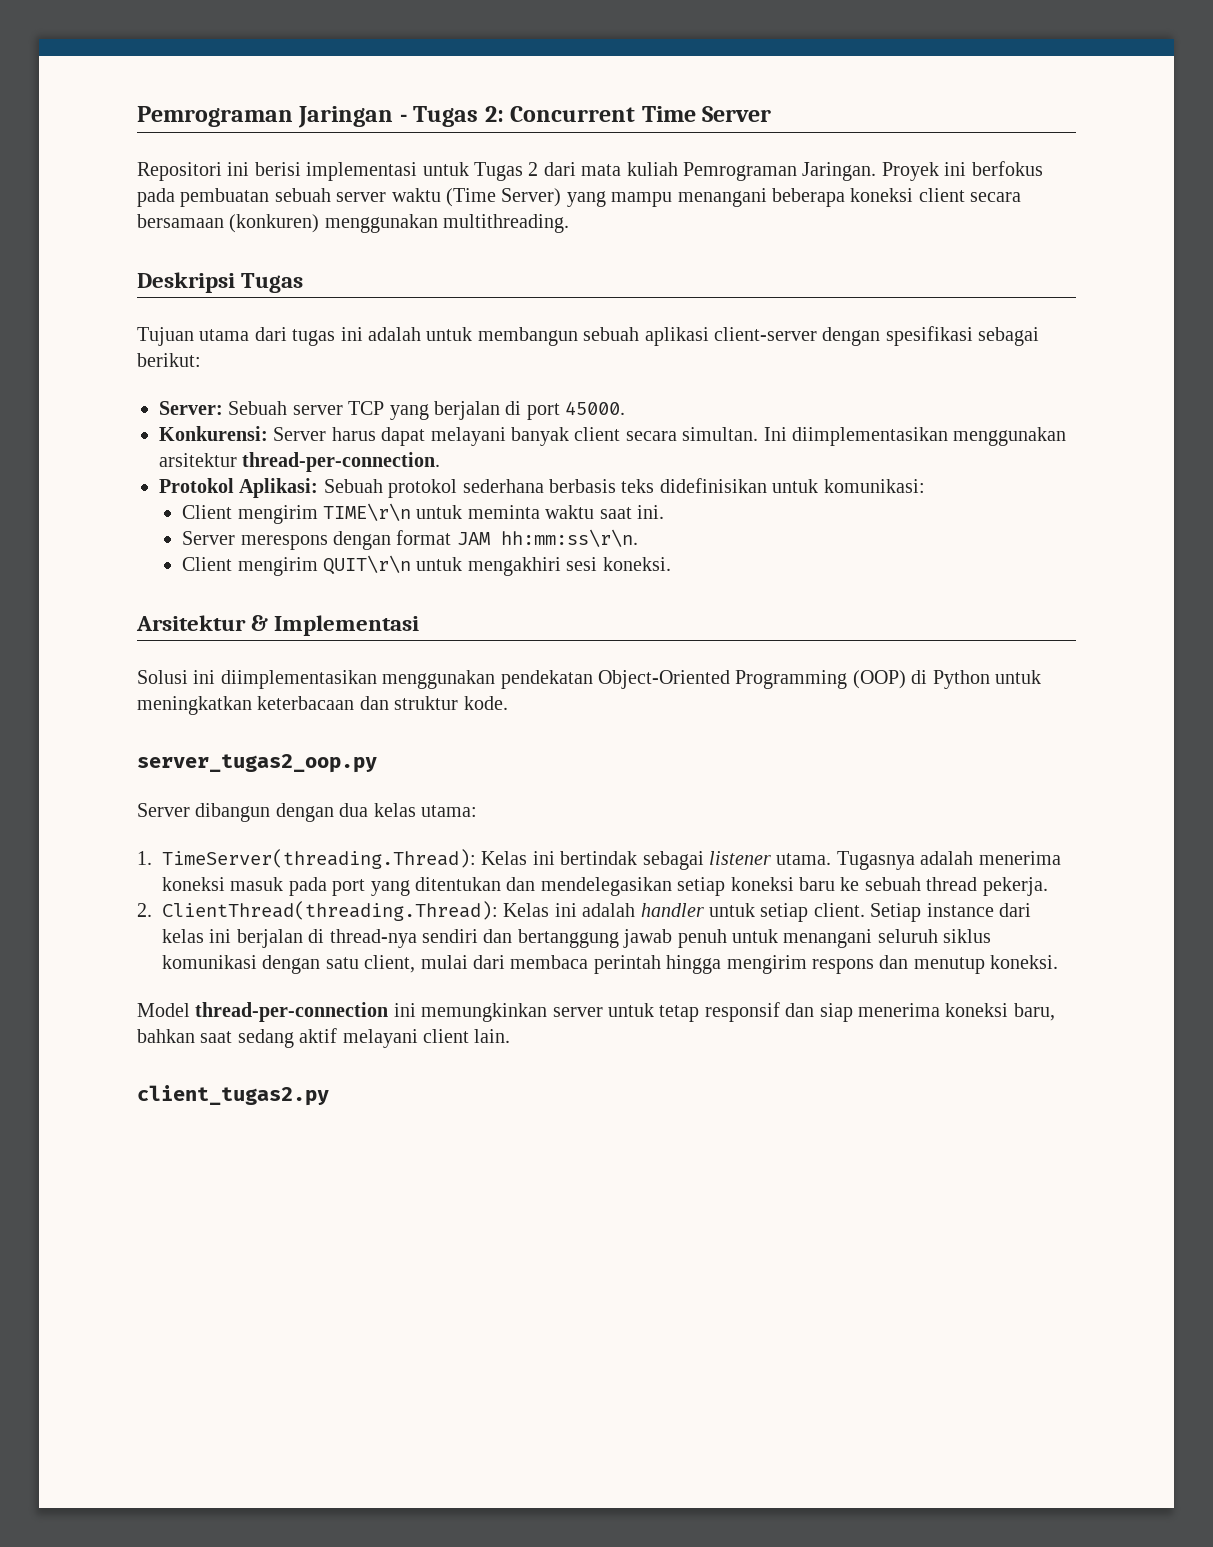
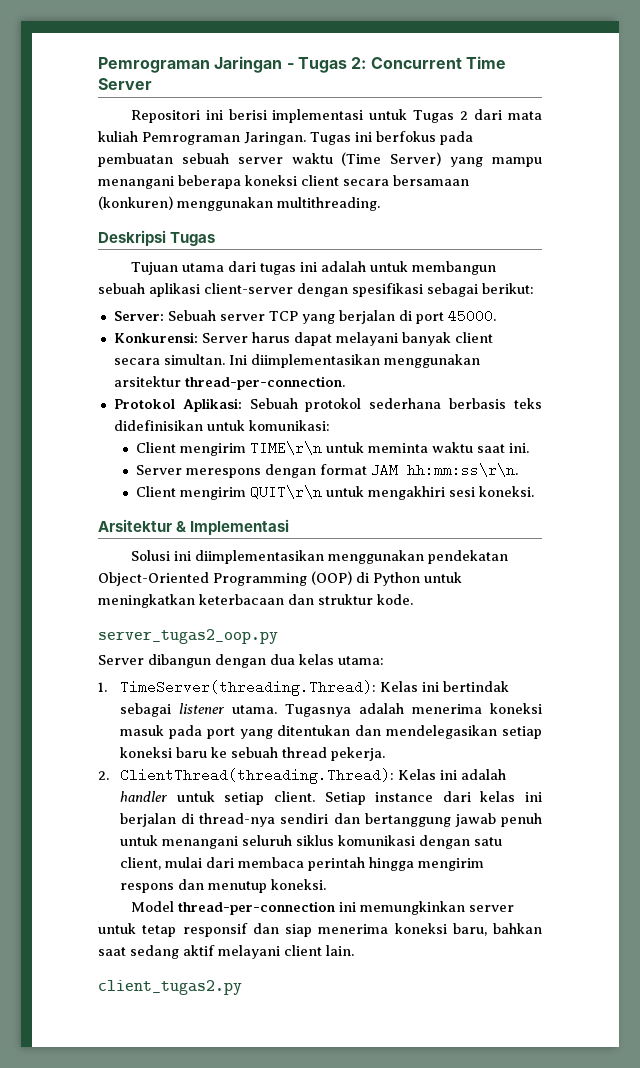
- Proyek ini berfokus pada pembuatan sebuah server waktu (Time Server) yang mampu menangani beberapa koneksi client secara bersamaan (konkuren) menggunakan multithreading.
+ Tugas ini berfokus pada pembuatan sebuah server waktu (Time Server) yang mampu menangani beberapa koneksi client secara bersamaan (konkuren) menggunakan multithreading.

